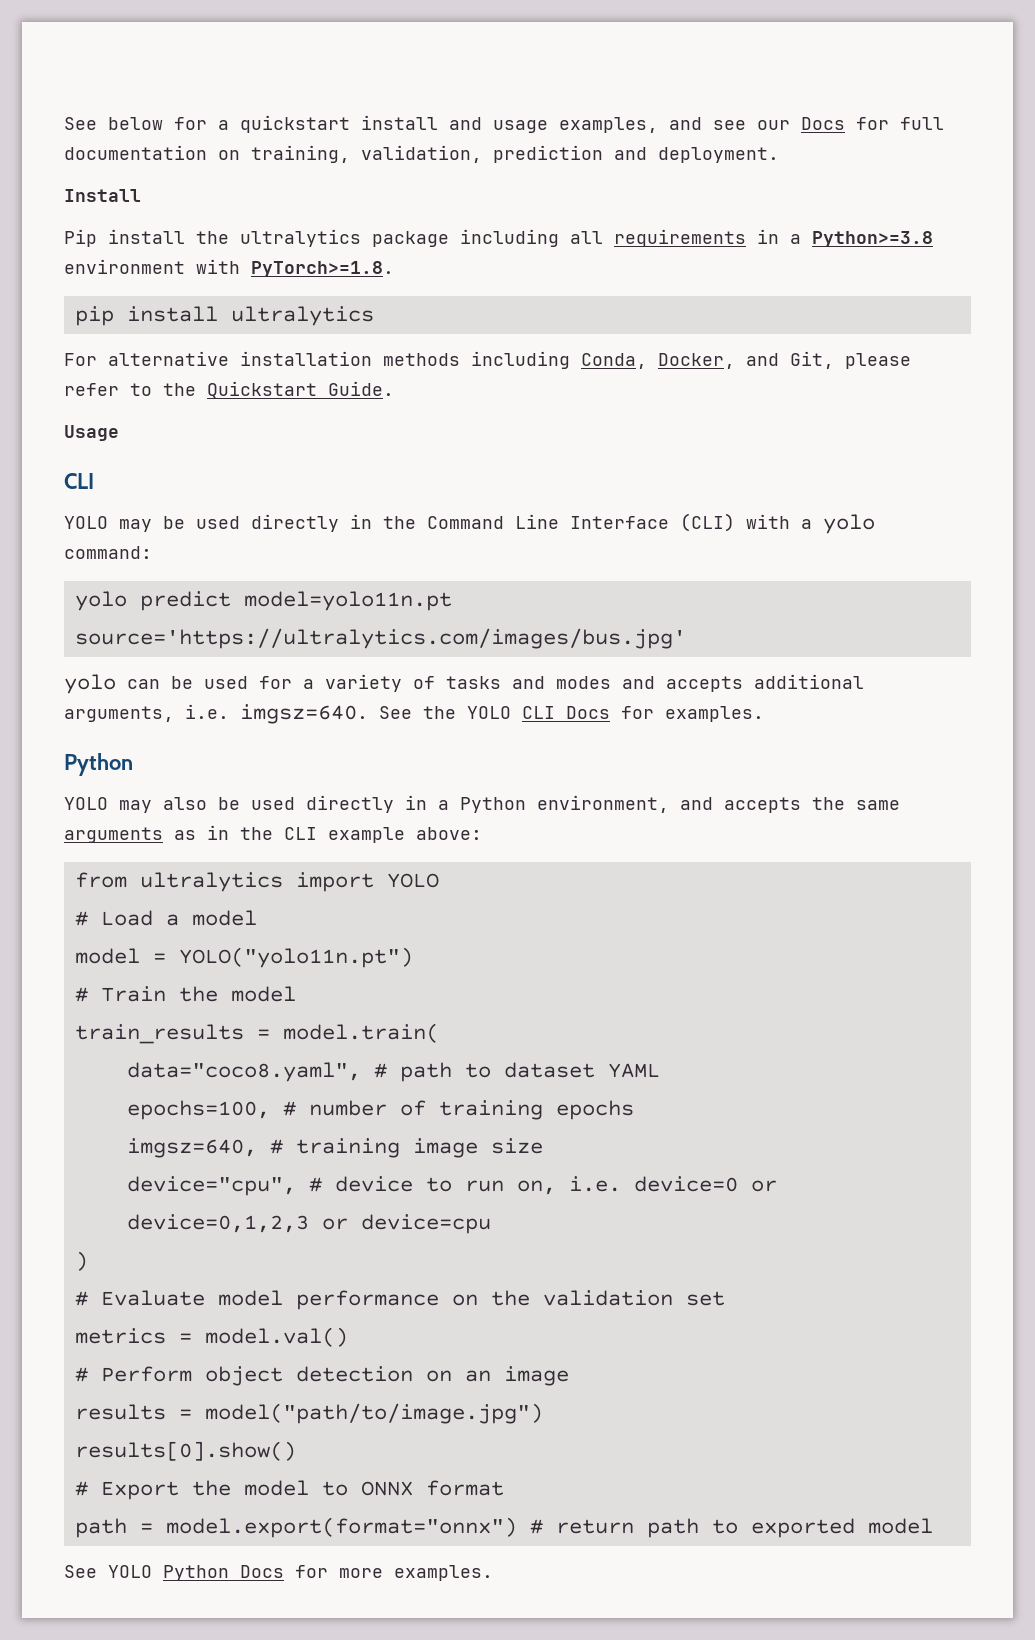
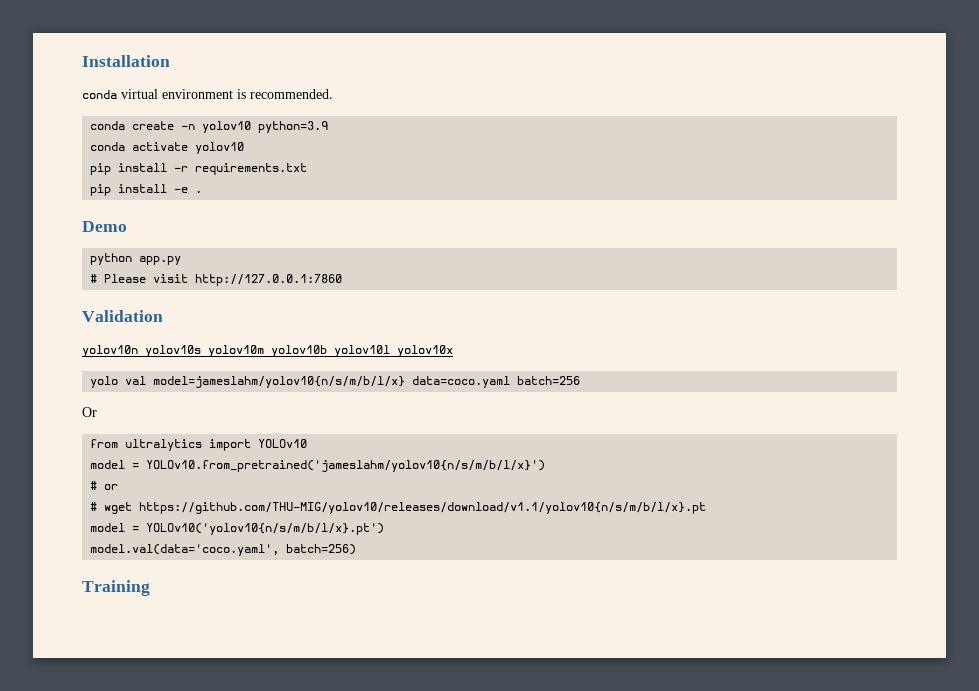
- See below for a quickstart install and usage examples, and see our Docs for full documentation on training, validation, prediction and deployment.
- Install
- Pip install the ultralytics package including all requirements in a Python>=3.8 environment with PyTorch>=1.8.
- pip install ultralytics
- For alternative installation methods including Conda, Docker, and Git, please refer to the Quickstart Guide.
- Usage
- CLI
- YOLO may be used directly in the Command Line Interface (CLI) with a yolo command:
- yolo predict model=yolo11n.pt source='https://ultralytics.com/images/bus.jpg'
- yolo can be used for a variety of tasks and modes and accepts additional arguments, i.e. imgsz=640. See the YOLO CLI Docs for examples.
- Python
- YOLO may also be used directly in a Python environment, and accepts the same arguments as in the CLI example above:
- from ultralytics import YOLO
- # Load a model
- model = YOLO("yolo11n.pt")
- # Train the model
- train_results = model.train(
- data="coco8.yaml", # path to dataset YAML
- epochs=100, # number of training epochs
- imgsz=640, # training image size
- device="cpu", # device to run on, i.e. device=0 or device=0,1,2,3 or device=cpu
- )
- # Evaluate model performance on the validation set
- metrics = model.val()
- # Perform object detection on an image
- results = model("path/to/image.jpg")
- results[0].show()
- # Export the model to ONNX format
- path = model.export(format="onnx") # return path to exported model
- See YOLO Python Docs for more examples.
+ Installation
+ conda virtual environment is recommended.
+ conda create -n yolov10 python=3.9
+ conda activate yolov10
+ pip install -r requirements.txt
+ pip install -e .
+ Demo
+ python app.py
+ # Please visit http://127.0.0.1:7860
+ Validation
+ yolov10n yolov10s yolov10m yolov10b yolov10l yolov10x
+ yolo val model=jameslahm/yolov10{n/s/m/b/l/x} data=coco.yaml batch=256
+ Or
+ from ultralytics import YOLOv10
+ model = YOLOv10.from_pretrained('jameslahm/yolov10{n/s/m/b/l/x}')
+ # or
+ # wget https://github.com/THU-MIG/yolov10/releases/download/v1.1/yolov10{n/s/m/b/l/x}.pt
+ model = YOLOv10('yolov10{n/s/m/b/l/x}.pt')
+ model.val(data='coco.yaml', batch=256)
+ Training

